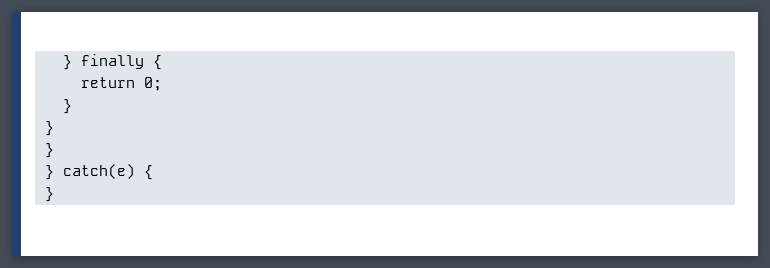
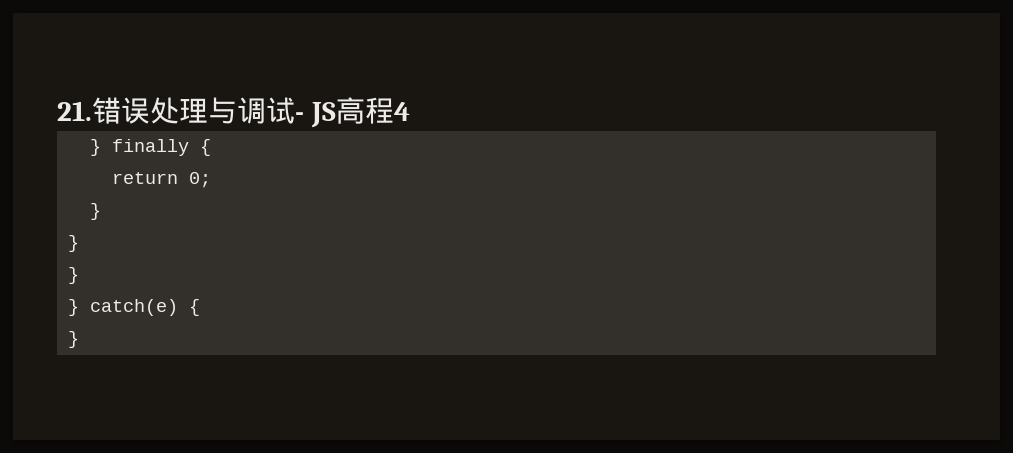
+ 21.错误处理与调试- JS高程4

